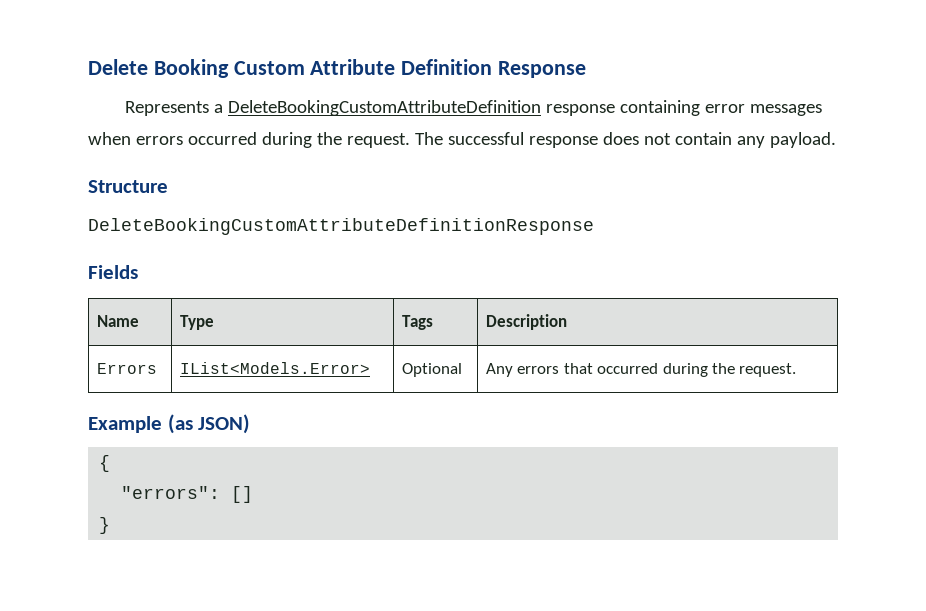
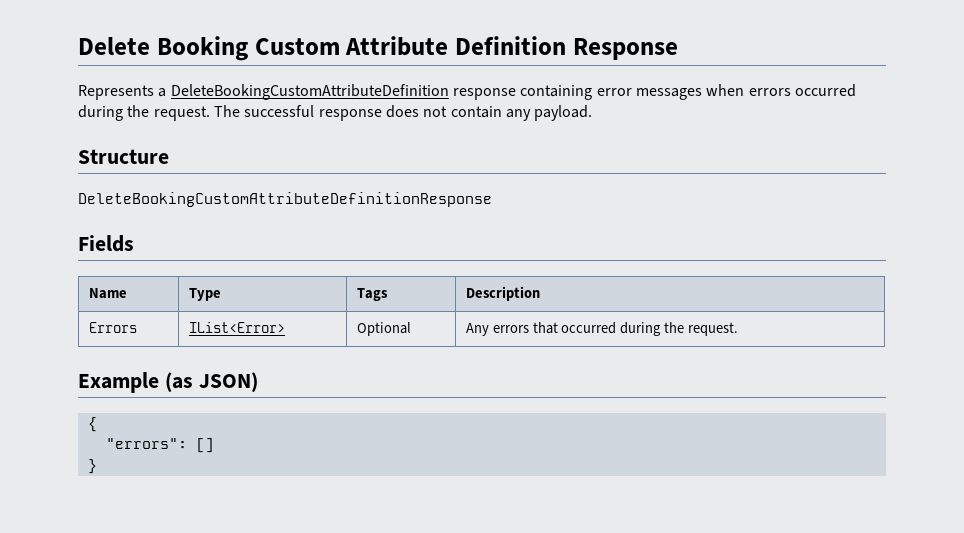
- Errors | IList<Models.Error> | Optional | Any errors that occurred during the request.
+ Errors | IList<Error> | Optional | Any errors that occurred during the request.

